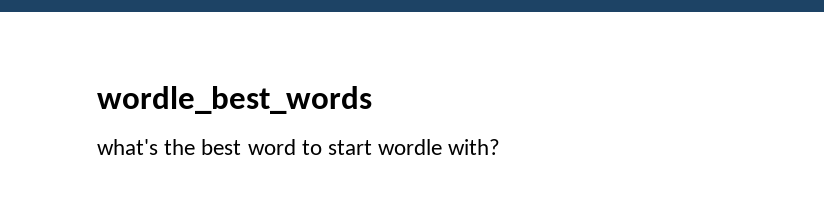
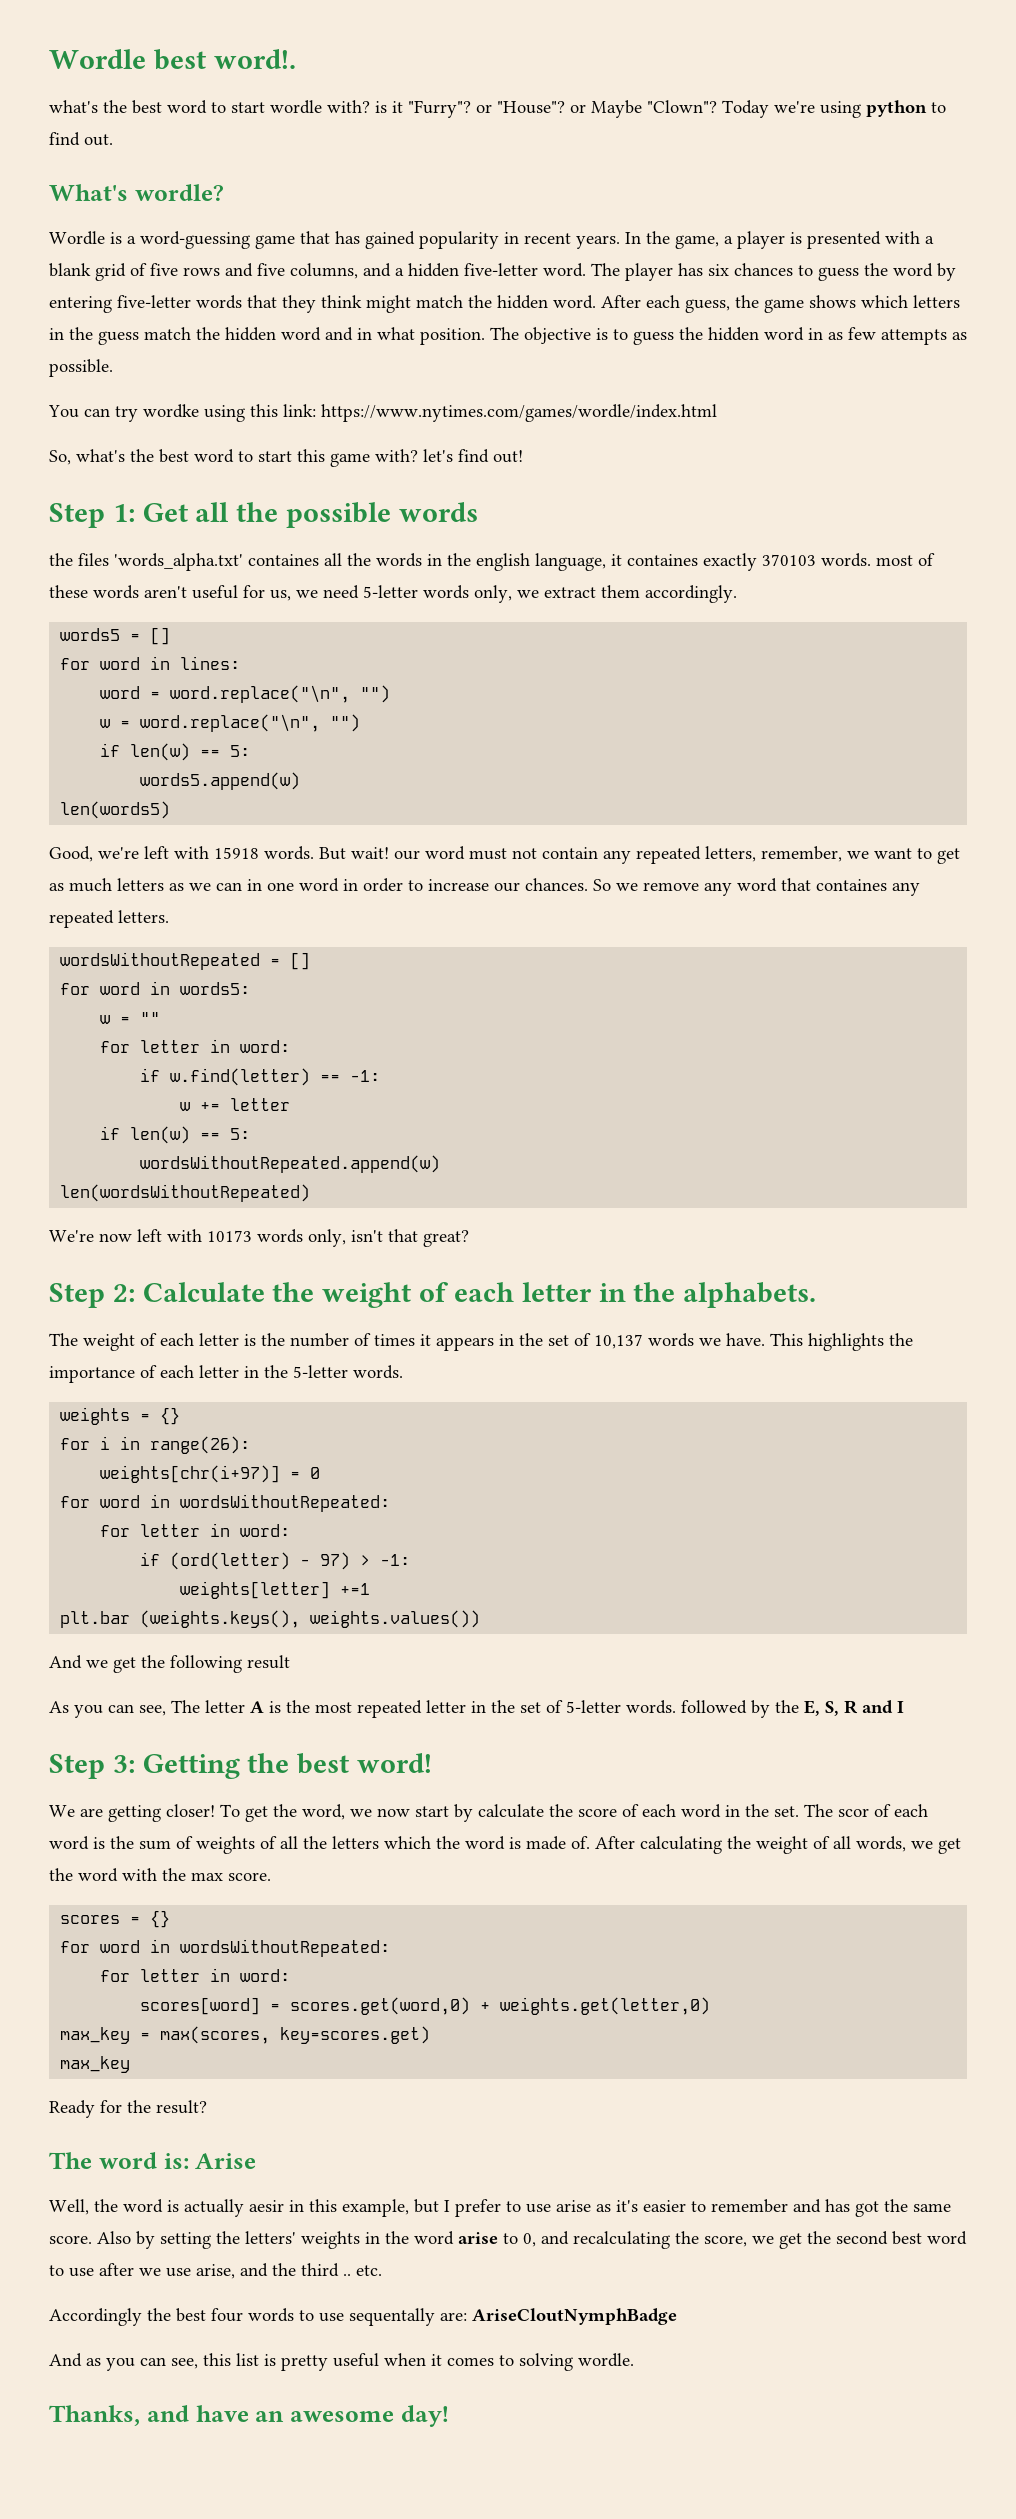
- wordle_best_words
+ Wordle best word!.
- what's the best word to start wordle with?
+ what's the best word to start wordle with? is it "Furry"? or "House"? or Maybe "Clown"? Today we're using python to find out.
+ What's wordle?
+ Wordle is a word-guessing game that has gained popularity in recent years. In the game, a player is presented with a blank grid of five rows and five columns, and a hidden five-letter word. The player has six chances to guess the word by entering five-letter words that they think might match the hidden word. After each guess, the game shows which letters in the guess match the hidden word and in what position. The objective is to guess the hidden word in as few attempts as possible.
+ You can try wordke using this link: https://www.nytimes.com/games/wordle/index.html
+ So, what's the best word to start this game with? let's find out!
+ Step 1: Get all the possible words
+ the files 'words_alpha.txt' containes all the words in the english language, it containes exactly 370103 words. most of these words aren't useful for us, we need 5-letter words only, we extract them accordingly.
+ words5 = []
+ for word in lines:
+ word = word.replace("\n", "")
+ w = word.replace("\n", "")
+ if len(w) == 5:
+ words5.append(w)
+ len(words5)
+ Good, we're left with 15918 words. But wait! our word must not contain any repeated letters, remember, we want to get as much letters as we can in one word in order to increase our chances. So we remove any word that containes any repeated letters.
+ wordsWithoutRepeated = []
+ for word in words5:
+ w = ""
+ for letter in word:
+ if w.find(letter) == -1:
+ w += letter
+ if len(w) == 5:
+ wordsWithoutRepeated.append(w)
+ len(wordsWithoutRepeated)
+ We're now left with 10173 words only, isn't that great?
+ Step 2: Calculate the weight of each letter in the alphabets.
+ The weight of each letter is the number of times it appears in the set of 10,137 words we have. This highlights the importance of each letter in the 5-letter words.
+ weights = {}
+ for i in range(26):
+ weights[chr(i+97)] = 0
+ for word in wordsWithoutRepeated:
+ for letter in word:
+ if (ord(letter) - 97) > -1:
+ weights[letter] +=1
+ plt.bar (weights.keys(), weights.values())
+ And we get the following result
+ As you can see, The letter A is the most repeated letter in the set of 5-letter words. followed by the E, S, R and I
+ Step 3: Getting the best word!
+ We are getting closer! To get the word, we now start by calculate the score of each word in the set. The scor of each word is the sum of weights of all the letters which the word is made of. After calculating the weight of all words, we get the word with the max score.
+ scores = {}
+ for word in wordsWithoutRepeated:
+ for letter in word:
+ scores[word] = scores.get(word,0) + weights.get(letter,0)
+ max_key = max(scores, key=scores.get)
+ max_key
+ Ready for the result?
+ The word is: Arise
+ Well, the word is actually aesir in this example, but I prefer to use arise as it's easier to remember and has got the same score. Also by setting the letters' weights in the word arise to 0, and recalculating the score, we get the second best word to use after we use arise, and the third .. etc.
+ Accordingly the best four words to use sequentally are: AriseCloutNymphBadge
+ And as you can see, this list is pretty useful when it comes to solving wordle.
+ Thanks, and have an awesome day!

